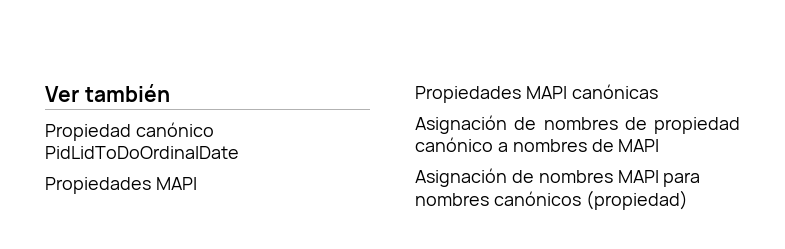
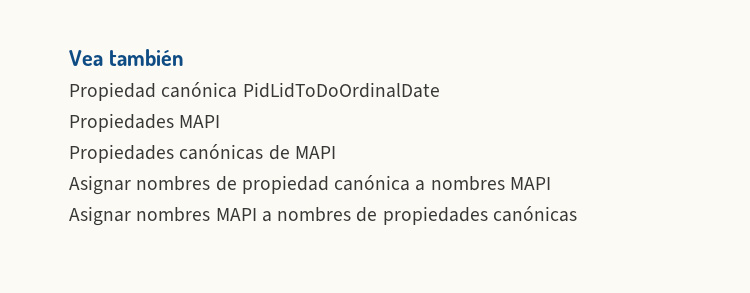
- Ver también
+ Vea también
- Propiedad canónico PidLidToDoOrdinalDate
+ Propiedad canónica PidLidToDoOrdinalDate
- Propiedades MAPI canónicas
- Asignación de nombres de propiedad canónico a nombres de MAPI
- Asignación de nombres MAPI para nombres canónicos (propiedad)
+ Propiedades canónicas de MAPI
+ Asignar nombres de propiedad canónica a nombres MAPI
+ Asignar nombres MAPI a nombres de propiedades canónicas

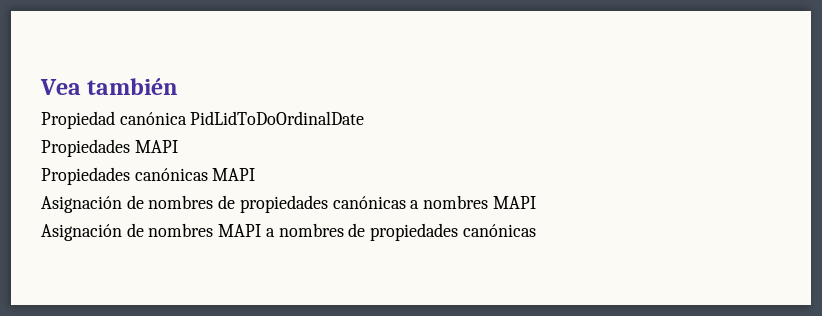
- Propiedades canónicas de MAPI
- Asignar nombres de propiedad canónica a nombres MAPI
+ Propiedades canónicas MAPI
+ Asignación de nombres de propiedades canónicas a nombres MAPI
- Asignar nombres MAPI a nombres de propiedades canónicas
+ Asignación de nombres MAPI a nombres de propiedades canónicas

